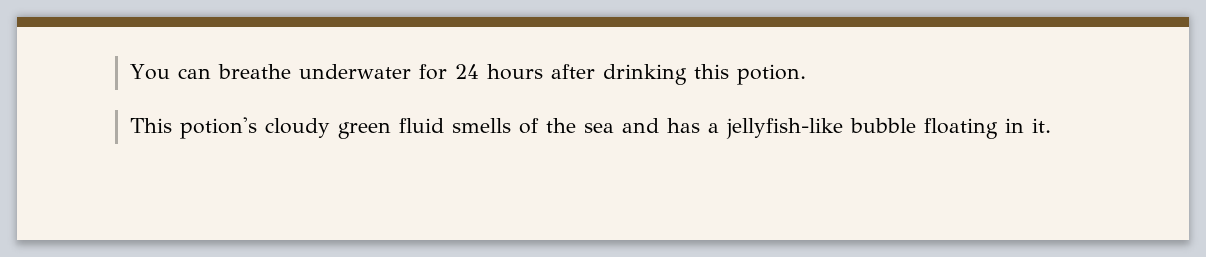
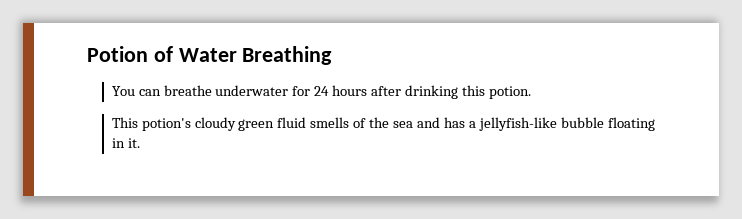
+ Potion of Water Breathing

